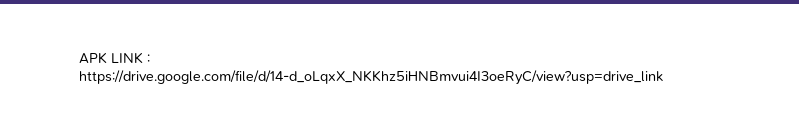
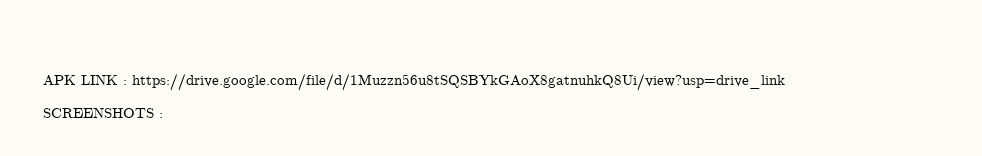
- APK LINK : https://drive.google.com/file/d/14-d_oLqxX_NKKhz5iHNBmvui4I3oeRyC/view?usp=drive_link
+ APK LINK : https://drive.google.com/file/d/1Muzzn56u8tSQSBYkGAoX8gatnuhkQ8Ui/view?usp=drive_link
+ SCREENSHOTS :

